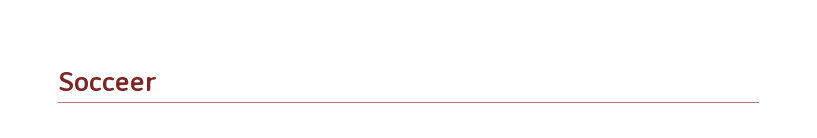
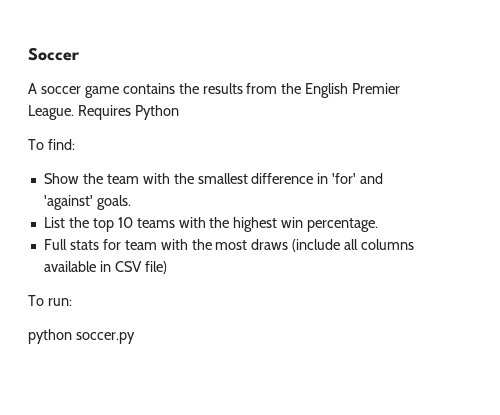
- Socceer
+ Soccer
+ A soccer game contains the results from the English Premier League. Requires Python
+ To find:
+ Show the team with the smallest difference in 'for' and 'against' goals.
+ List the top 10 teams with the highest win percentage.
+ Full stats for team with the most draws (include all columns available in CSV file)
+ To run:
+ python soccer.py

